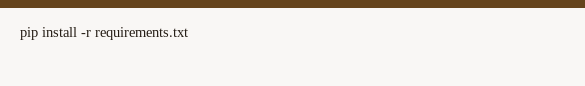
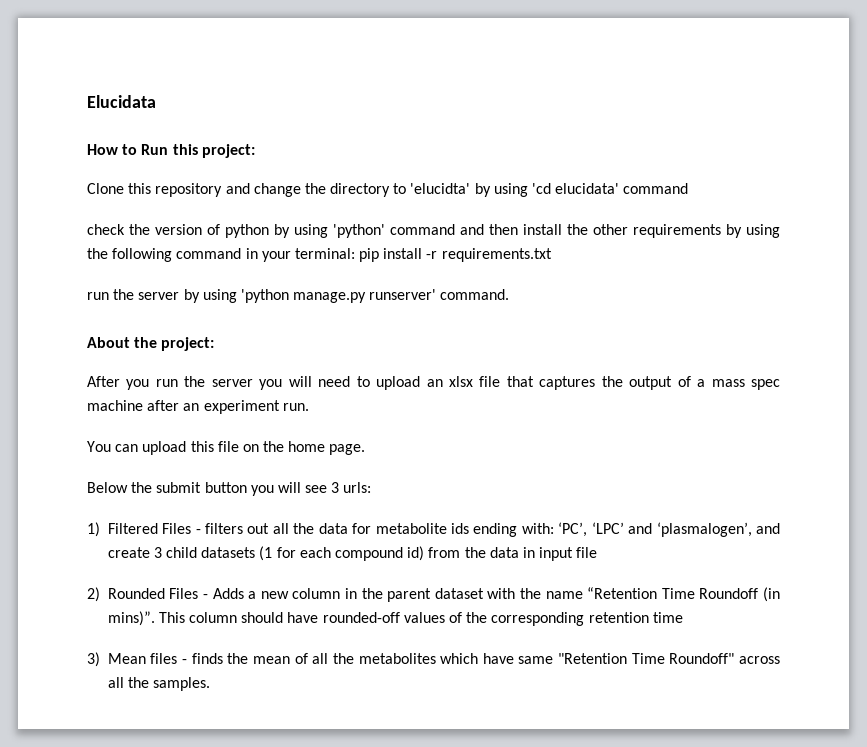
- pip install -r requirements.txt
+ Elucidata
+ How to Run this project:
+ Clone this repository and change the directory to 'elucidta' by using 'cd elucidata' command
+ check the version of python by using 'python' command and then install the other requirements by using the following command in your terminal: pip install -r requirements.txt
+ run the server by using 'python manage.py runserver' command.
+ About the project:
+ After you run the server you will need to upload an xlsx file that captures the output of a mass spec machine after an experiment run.
+ You can upload this file on the home page.
+ Below the submit button you will see 3 urls:
+ 1) Filtered Files - filters out all the data for metabolite ids ending with: ‘PC’, ‘LPC’ and ‘plasmalogen’, and create 3 child datasets (1 for each compound id) from the data in input file
+ 2) Rounded Files - Adds a new column in the parent dataset with the name “Retention Time Roundoff (in mins)”. This column should have rounded-off values of the corresponding retention time
+ 3) Mean files - finds the mean of all the metabolites which have same "Retention Time Roundoff" across all the samples.

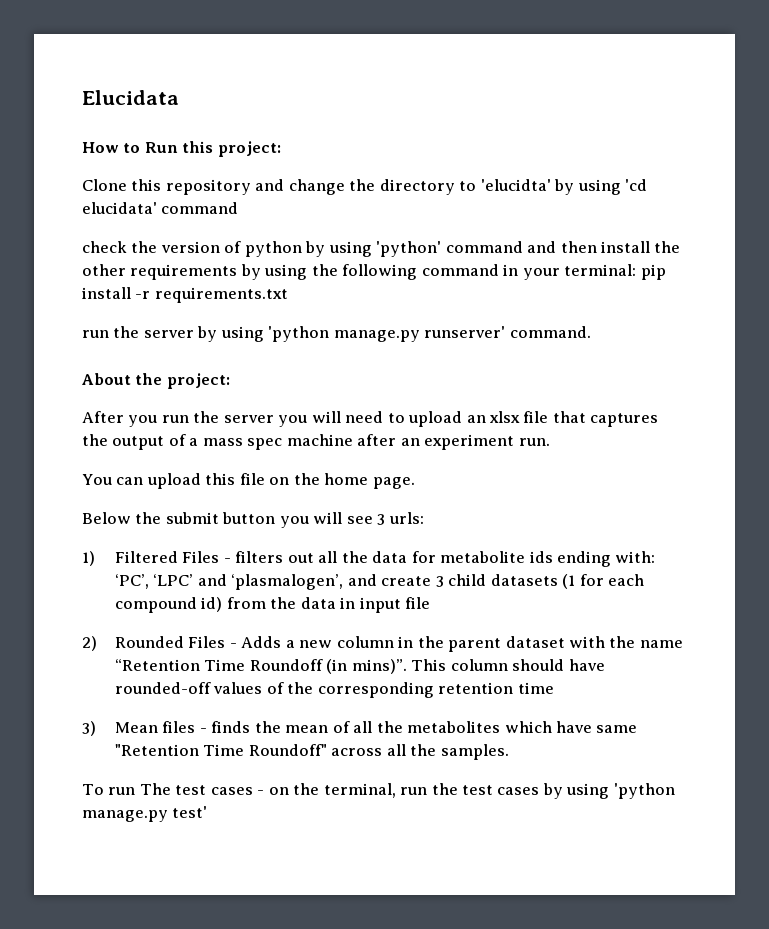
+ To run The test cases - on the terminal, run the test cases by using 'python manage.py test'

